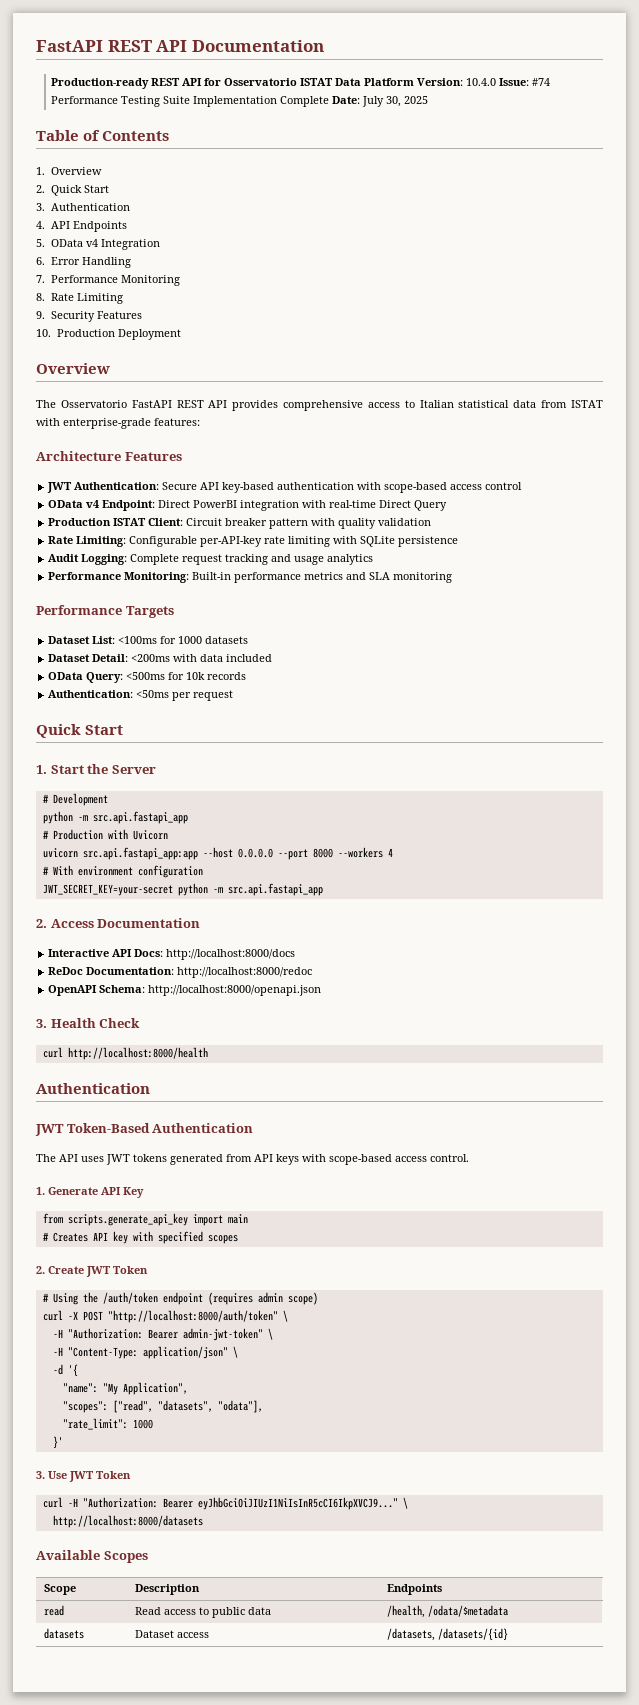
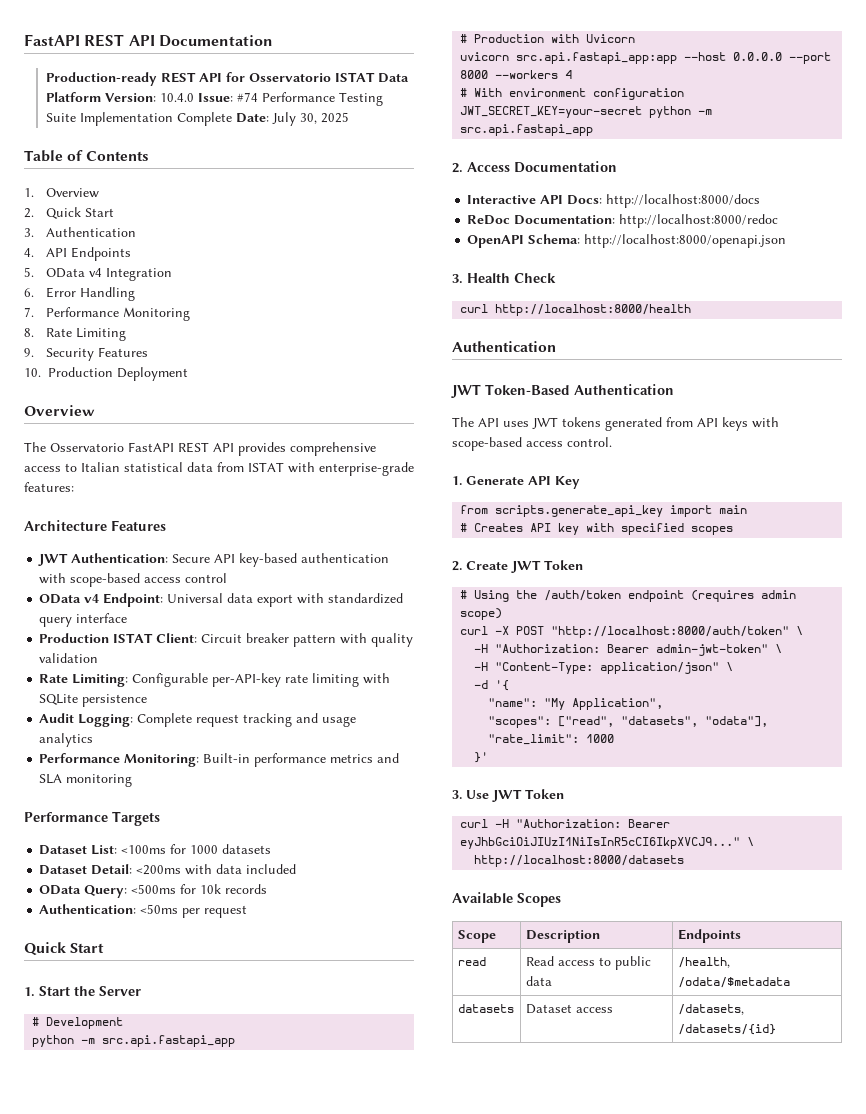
- OData v4 Endpoint: Direct PowerBI integration with real-time Direct Query
+ OData v4 Endpoint: Universal data export with standardized query interface

